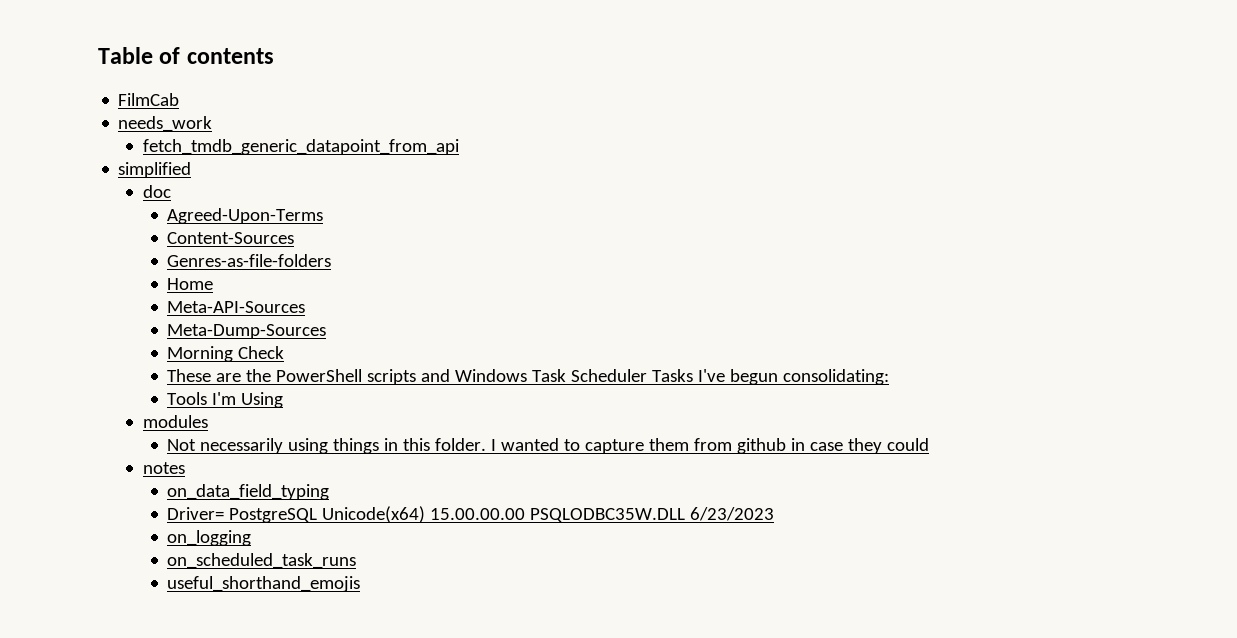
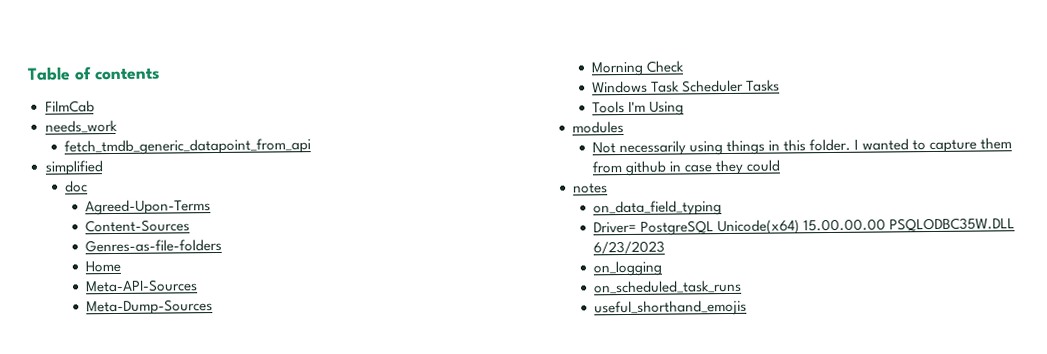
- These are the PowerShell scripts and Windows Task Scheduler Tasks I've begun consolidating:
+ Windows Task Scheduler Tasks

